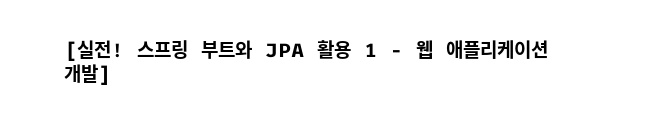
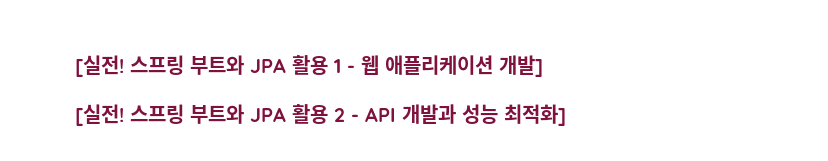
+ [실전! 스프링 부트와 JPA 활용 2 - API 개발과 성능 최적화]

